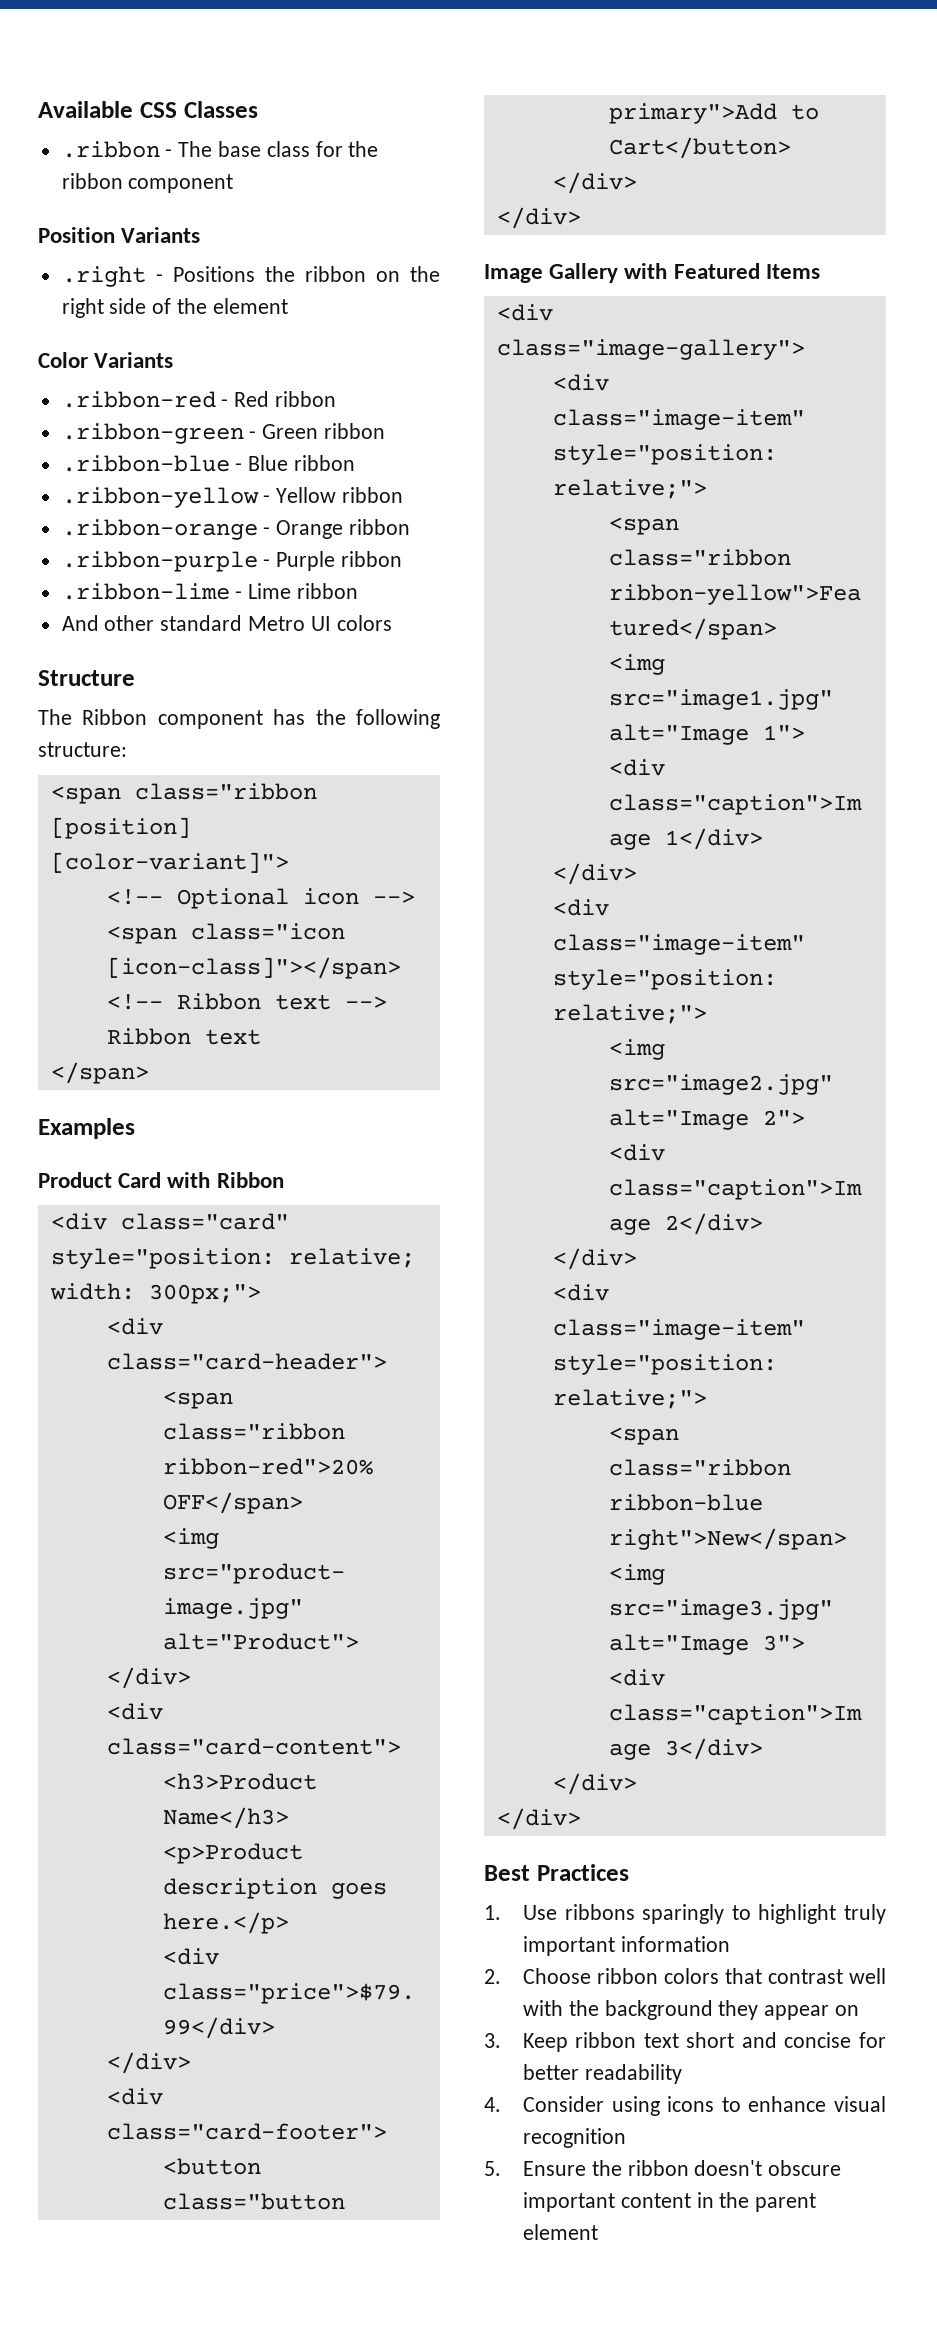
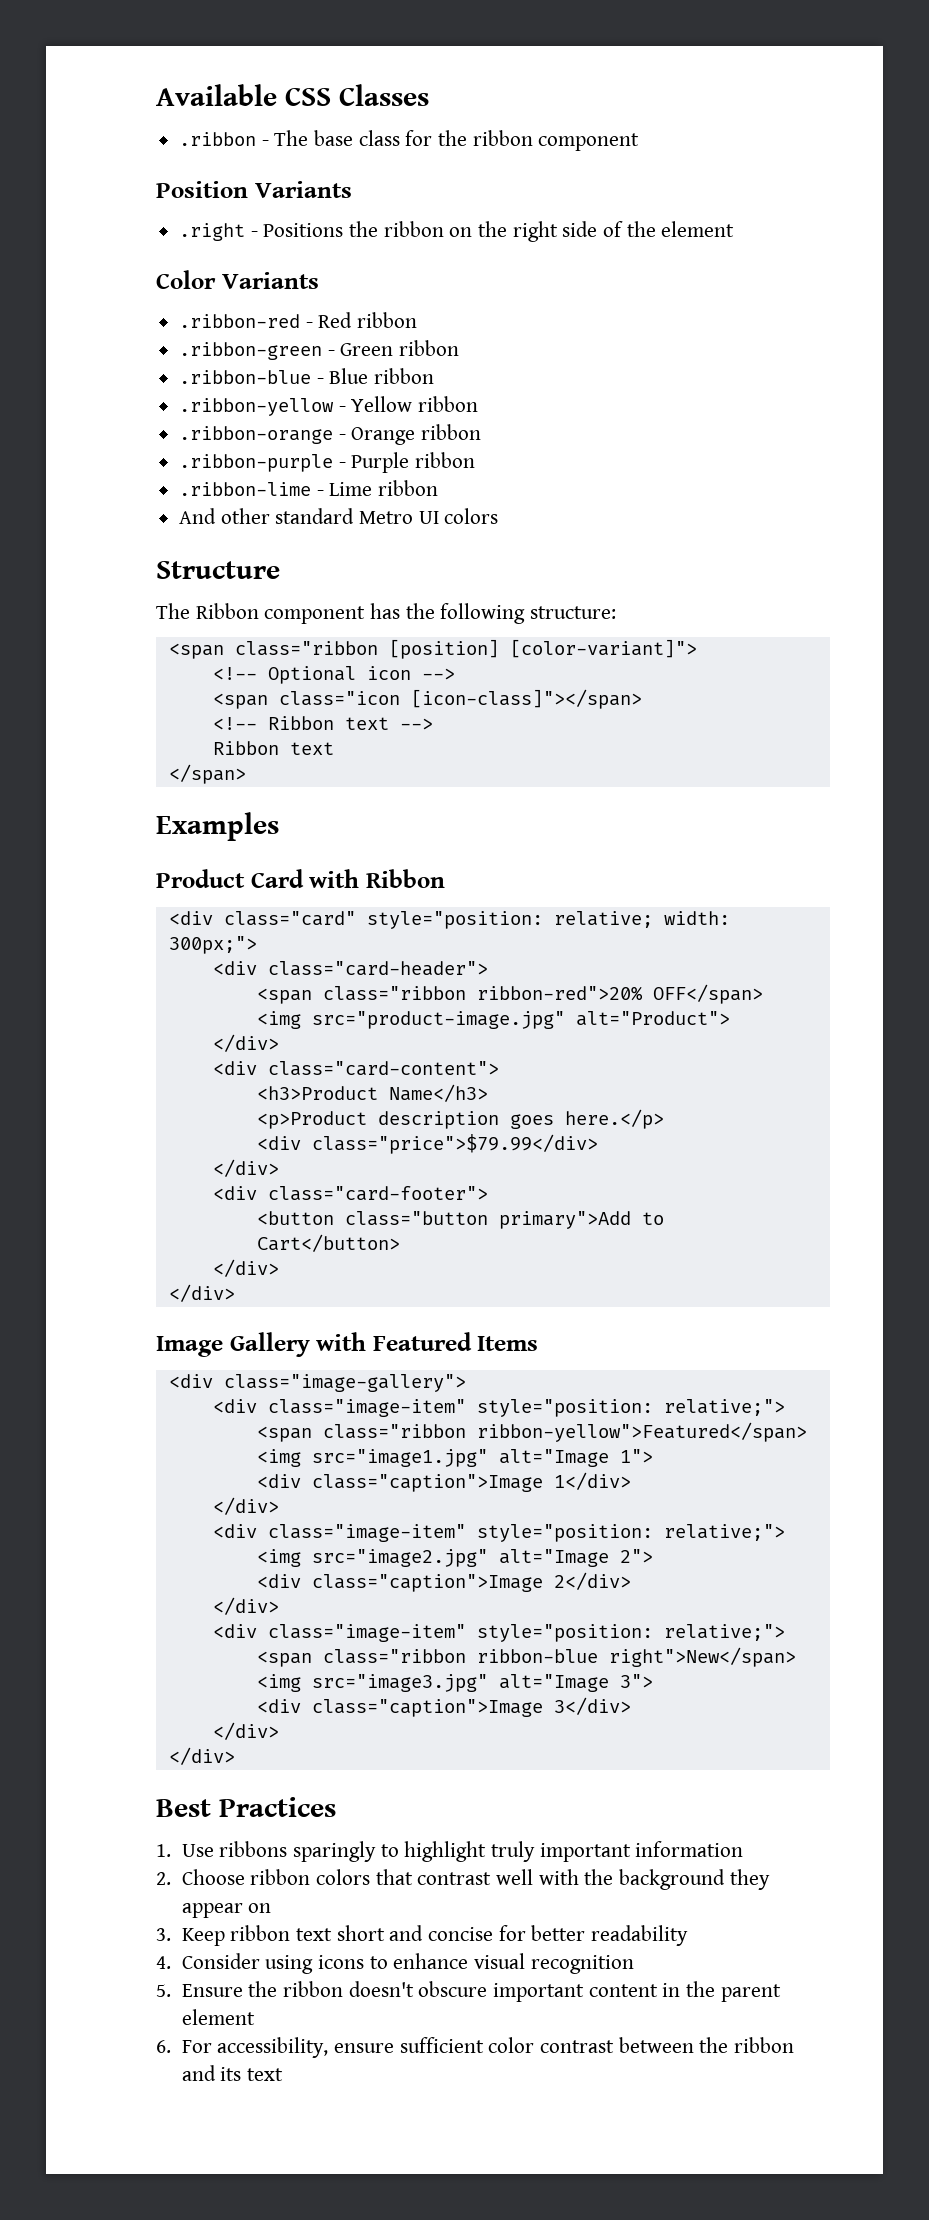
+ 6. For accessibility, ensure sufficient color contrast between the ribbon and its text

